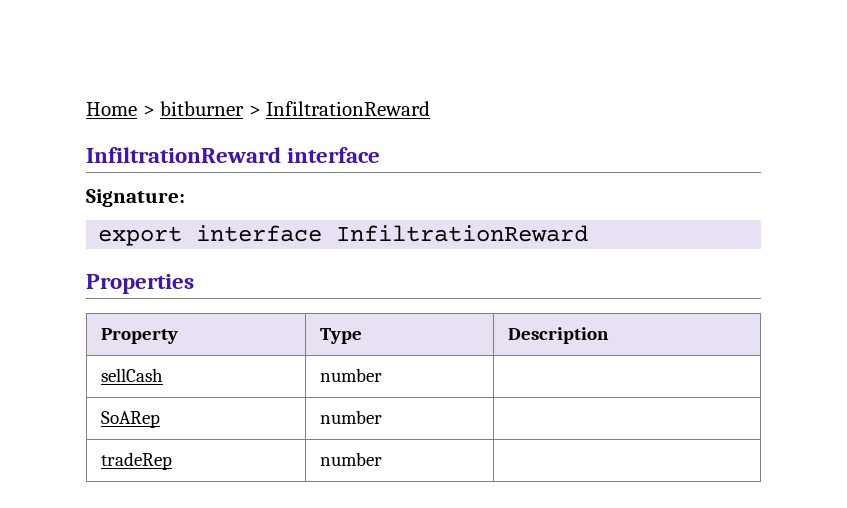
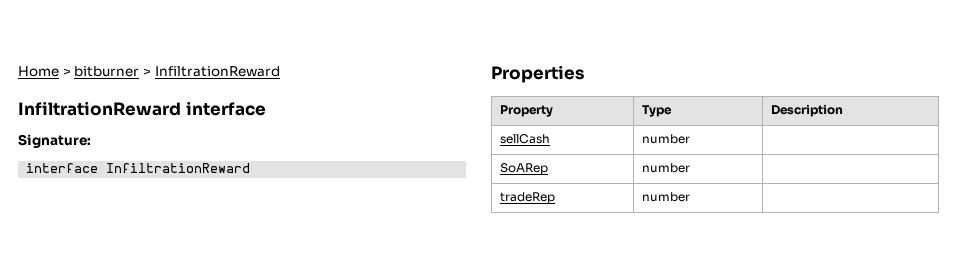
- export interface InfiltrationReward
+ interface InfiltrationReward

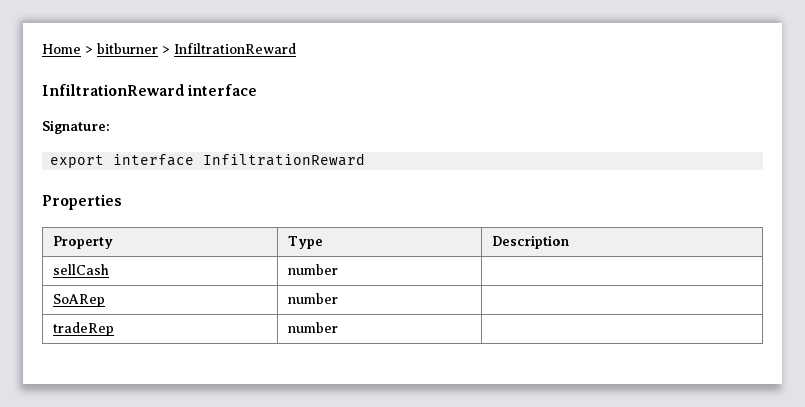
- interface InfiltrationReward
+ export interface InfiltrationReward

